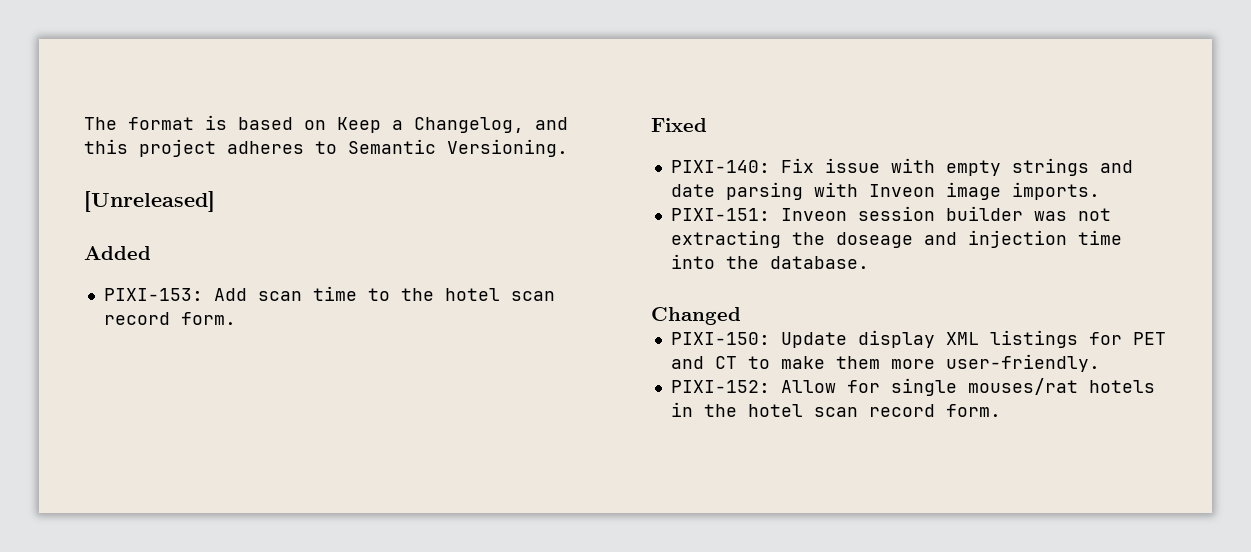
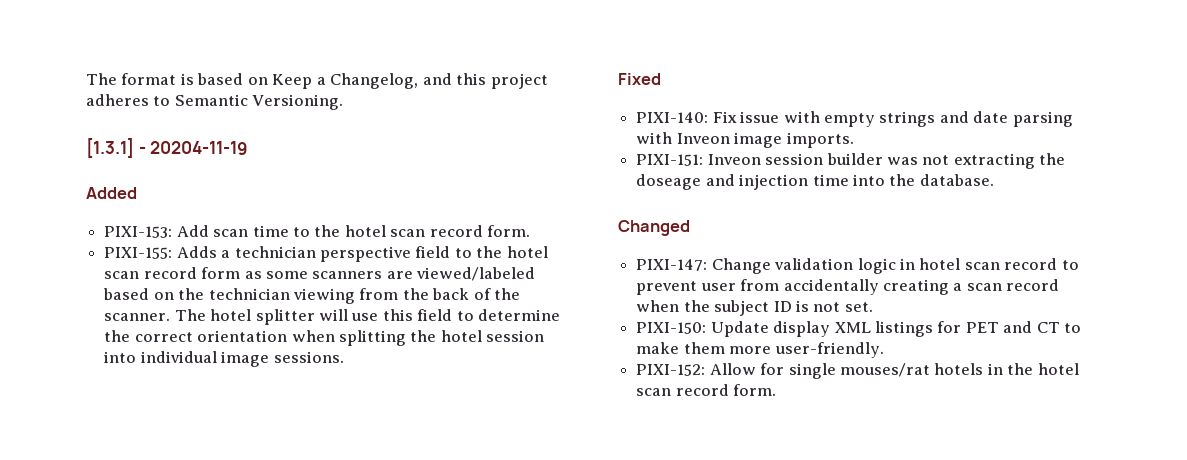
- [Unreleased]
+ [1.3.1] - 20204-11-19
+ PIXI-155: Adds a technician perspective field to the hotel scan record form as some scanners are viewed/labeled based on the technician viewing from the back of the scanner. The hotel splitter will use this field to determine the correct orientation when splitting the hotel session into individual image sessions.
+ PIXI-147: Change validation logic in hotel scan record to prevent user from accidentally creating a scan record when the subject ID is not set.

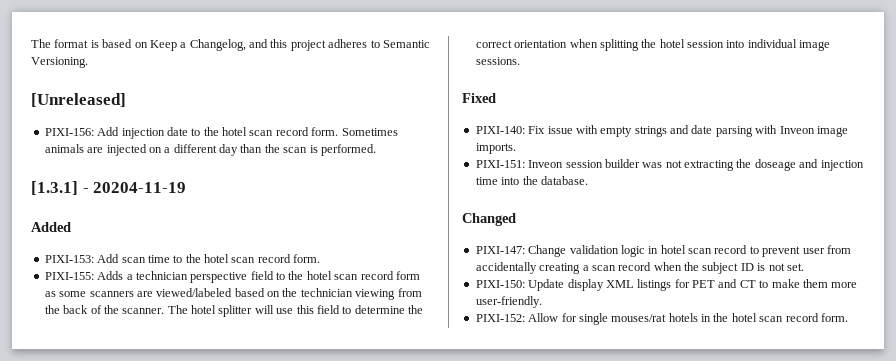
+ [Unreleased]
+ PIXI-156: Add injection date to the hotel scan record form. Sometimes animals are injected on a different day than the scan is performed.

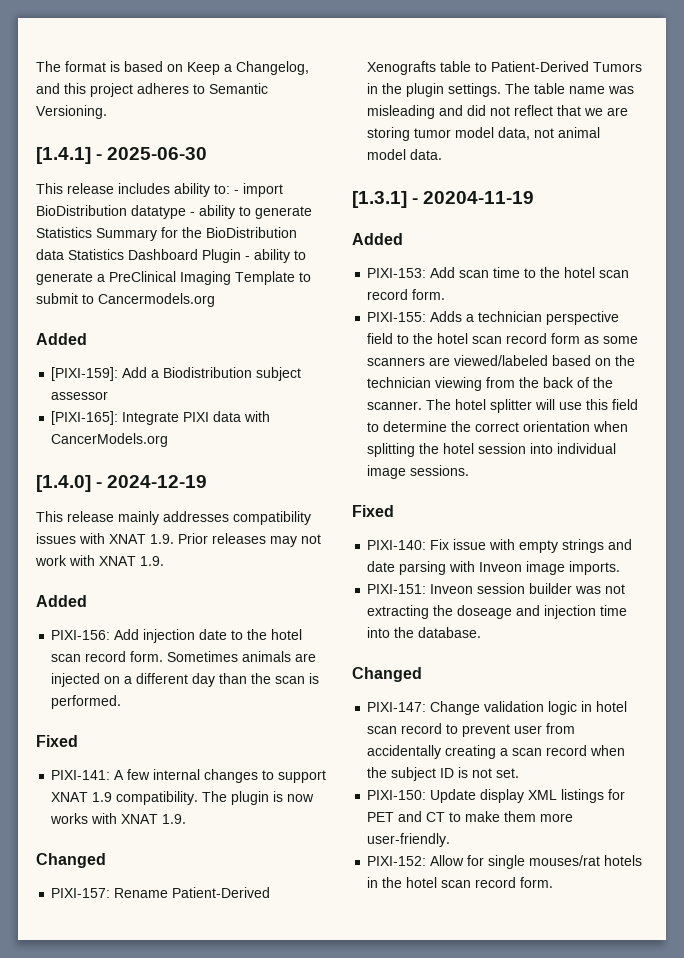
- [Unreleased]
+ [1.4.1] - 2025-06-30
+ This release includes ability to: - import BioDistribution datatype - ability to generate Statistics Summary for the BioDistribution data Statistics Dashboard Plugin - ability to generate a PreClinical Imaging Template to submit to Cancermodels.org
+ Added
+ [PIXI-159]: Add a Biodistribution subject assessor
+ [PIXI-165]: Integrate PIXI data with CancerModels.org
+ [1.4.0] - 2024-12-19
+ This release mainly addresses compatibility issues with XNAT 1.9. Prior releases may not work with XNAT 1.9.
+ Added
  Sometimes animals are injected on a different day than the scan is performed.
+ Fixed
+ PIXI-141: A few internal changes to support XNAT 1.9 compatibility. The plugin is now works with XNAT 1.9.
+ Changed
+ PIXI-157: Rename Patient-Derived Xenografts table to Patient-Derived Tumors in the plugin settings. The table name was misleading and did not reflect that we are storing tumor model data, not animal model data.

